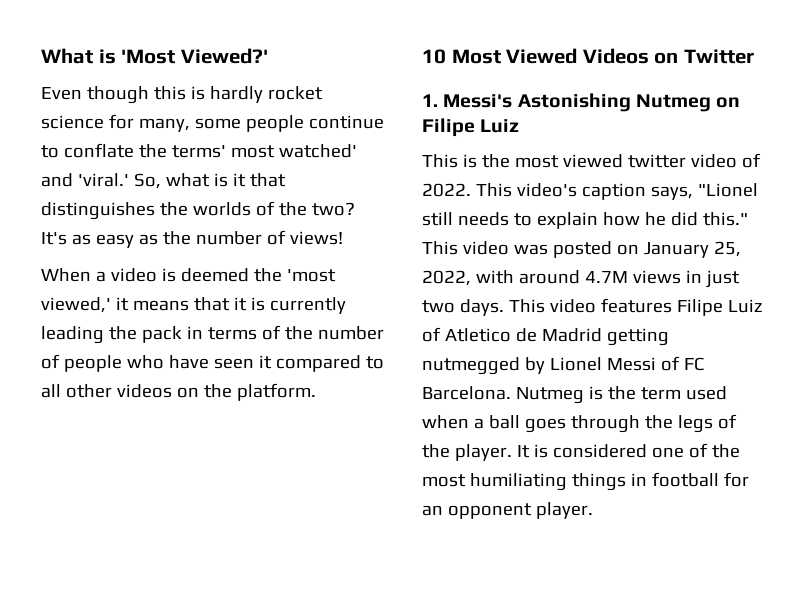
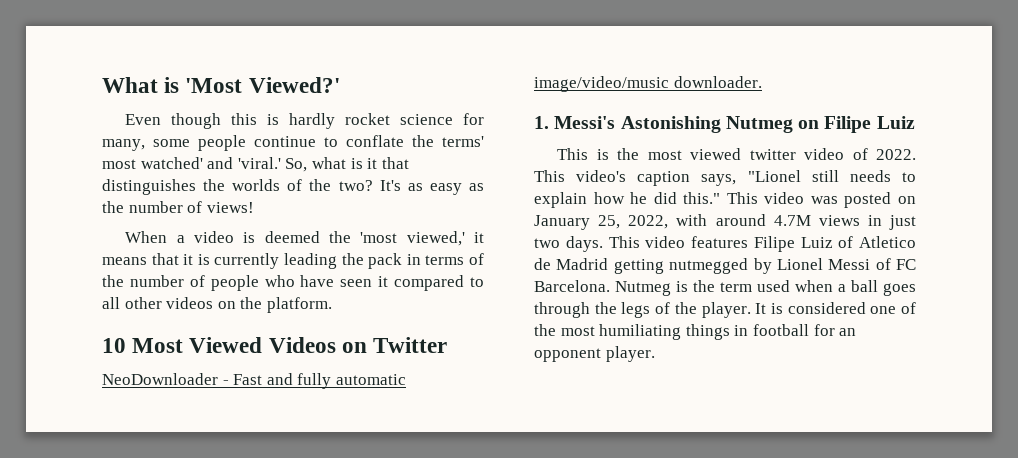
+ NeoDownloader - Fast and fully automatic image/video/music downloader.

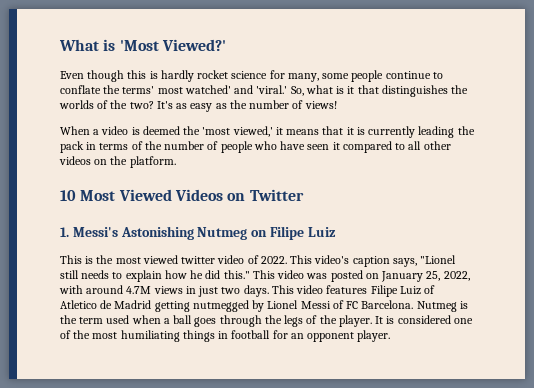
- NeoDownloader - Fast and fully automatic image/video/music downloader.

